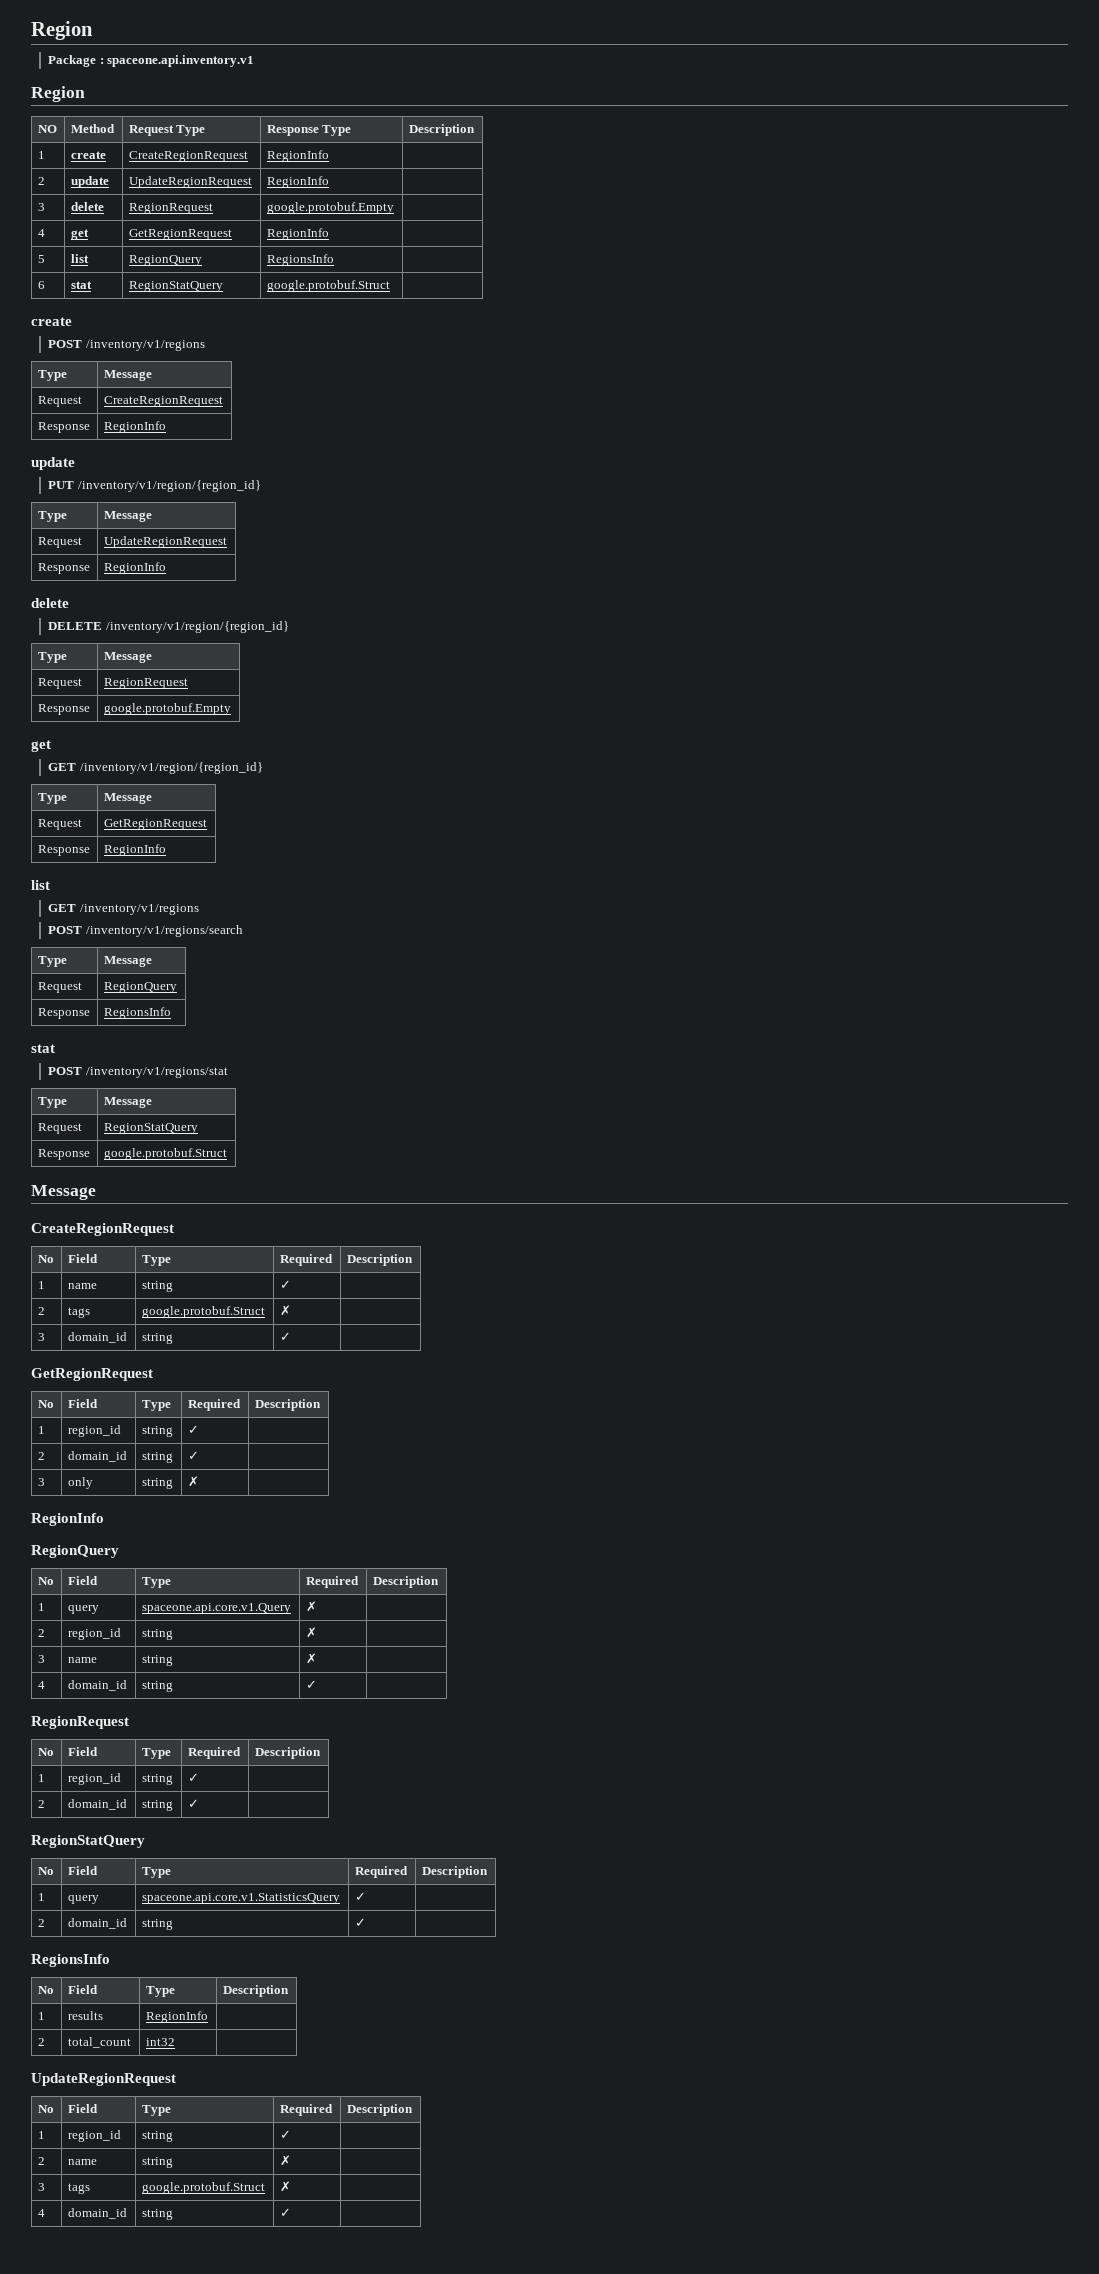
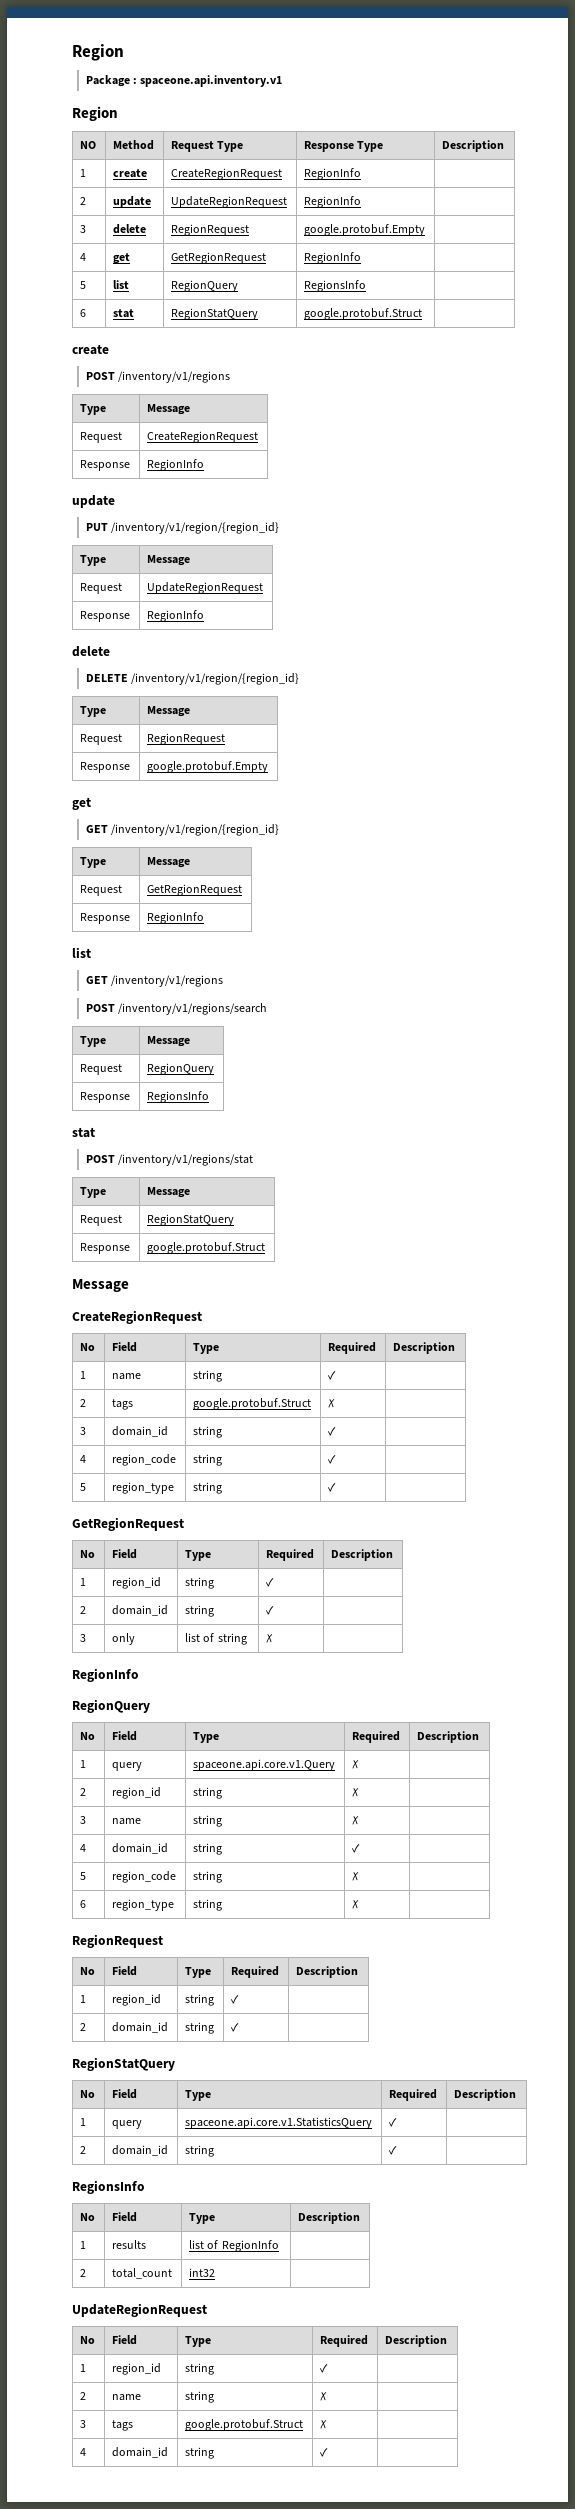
+ 4 | region_code | string | ✓ |
+ 5 | region_type | string | ✓ |
- 3 | only | string | ✗ |
+ 3 | only | list of string | ✗ |
+ 5 | region_code | string | ✗ |
+ 6 | region_type | string | ✗ |
- 1 | results | RegionInfo |
+ 1 | results | list of RegionInfo |

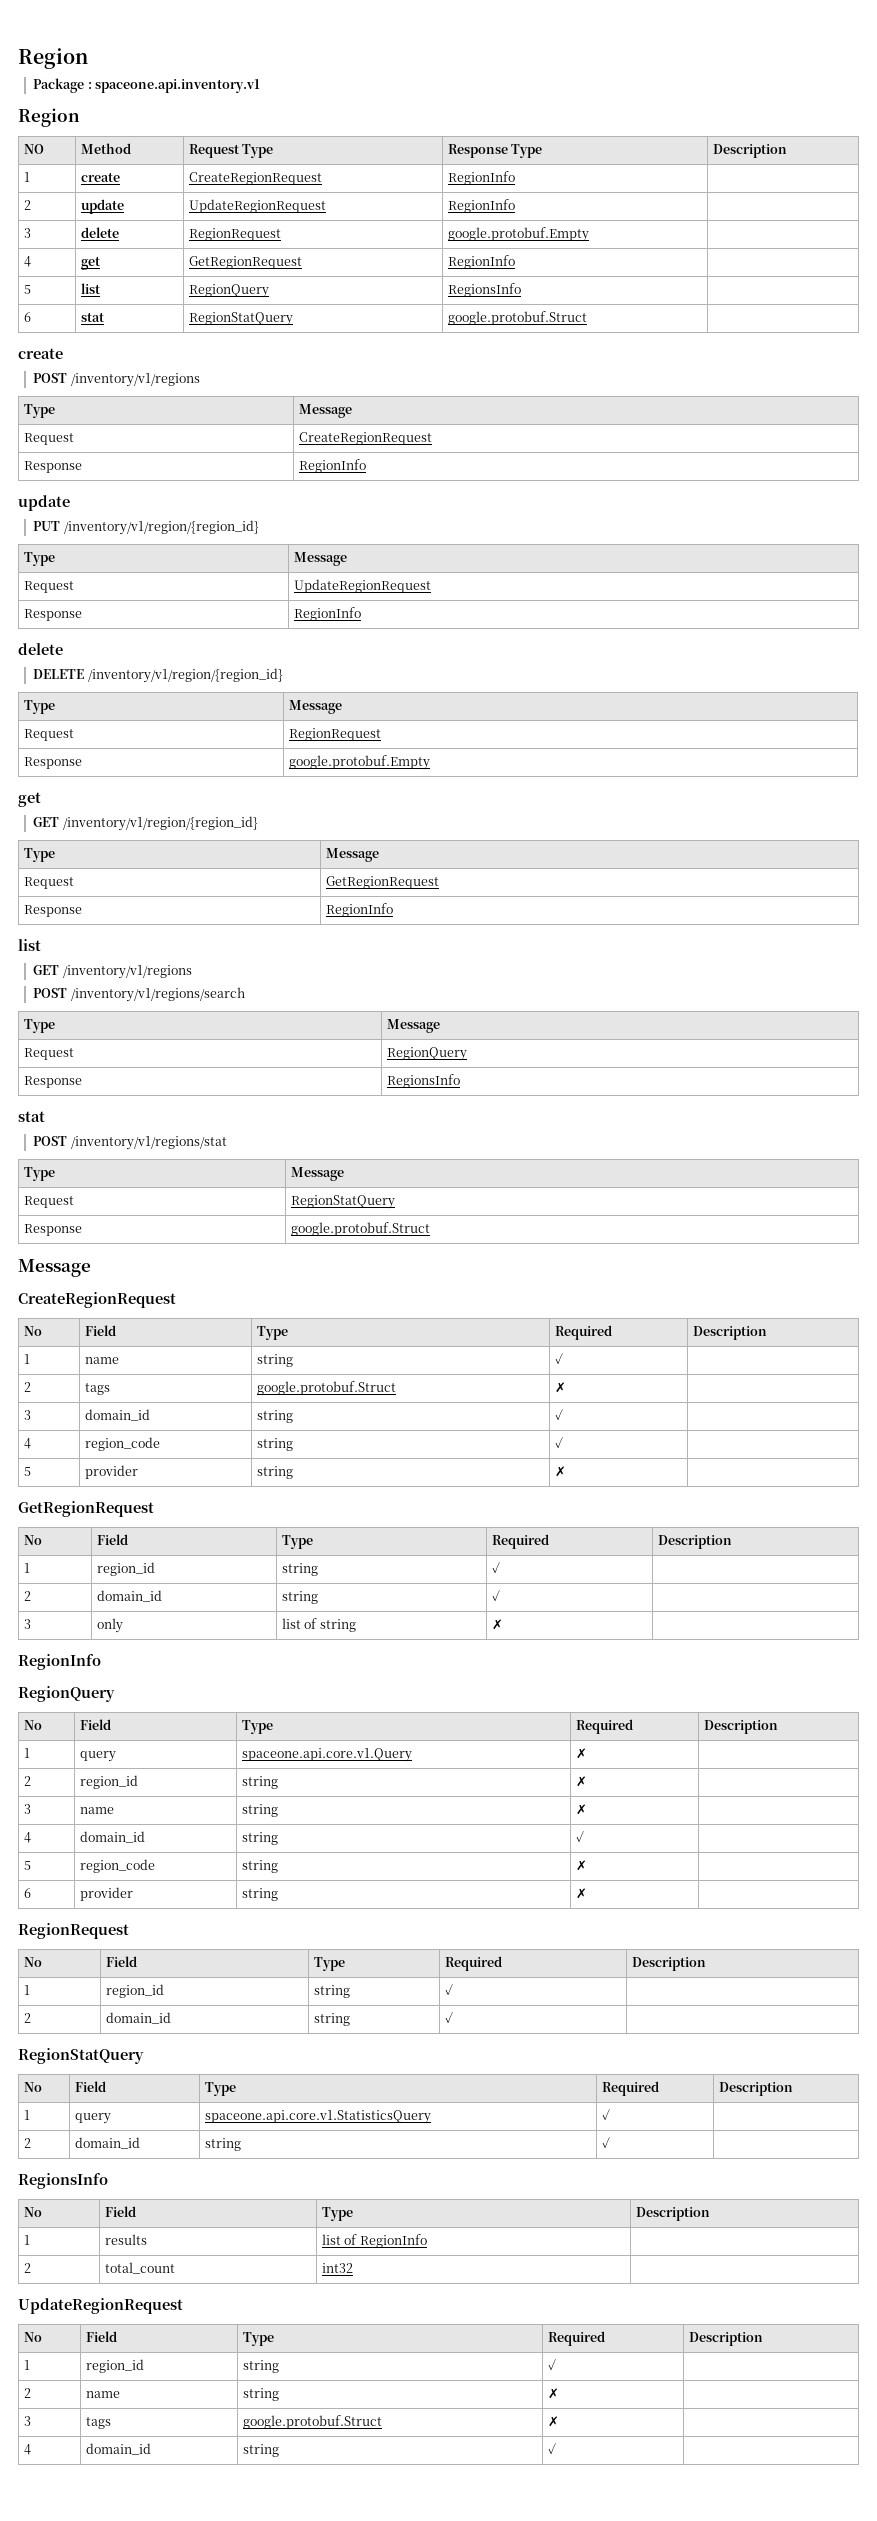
- 5 | region_type | string | ✓ |
+ 5 | provider | string | ✗ |
- 6 | region_type | string | ✗ |
+ 6 | provider | string | ✗ |

